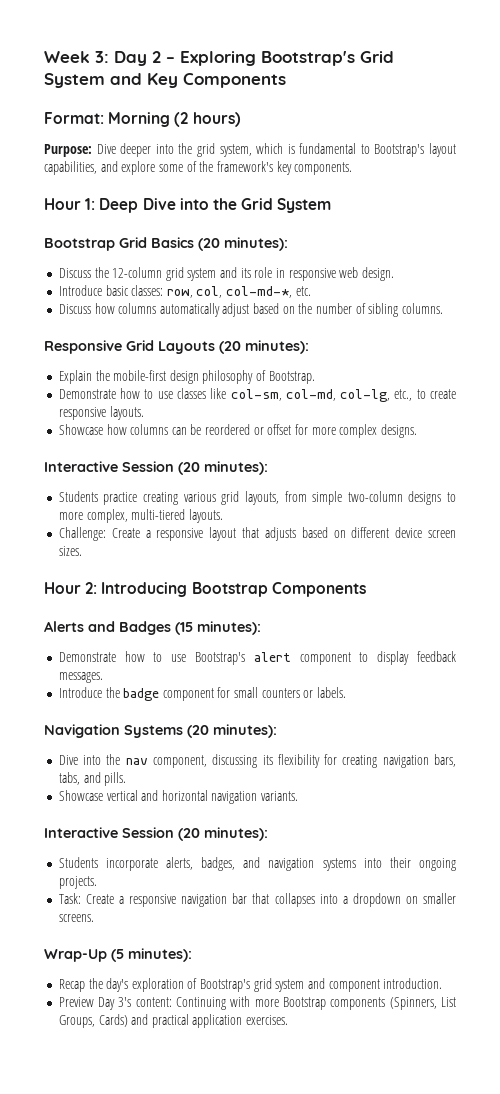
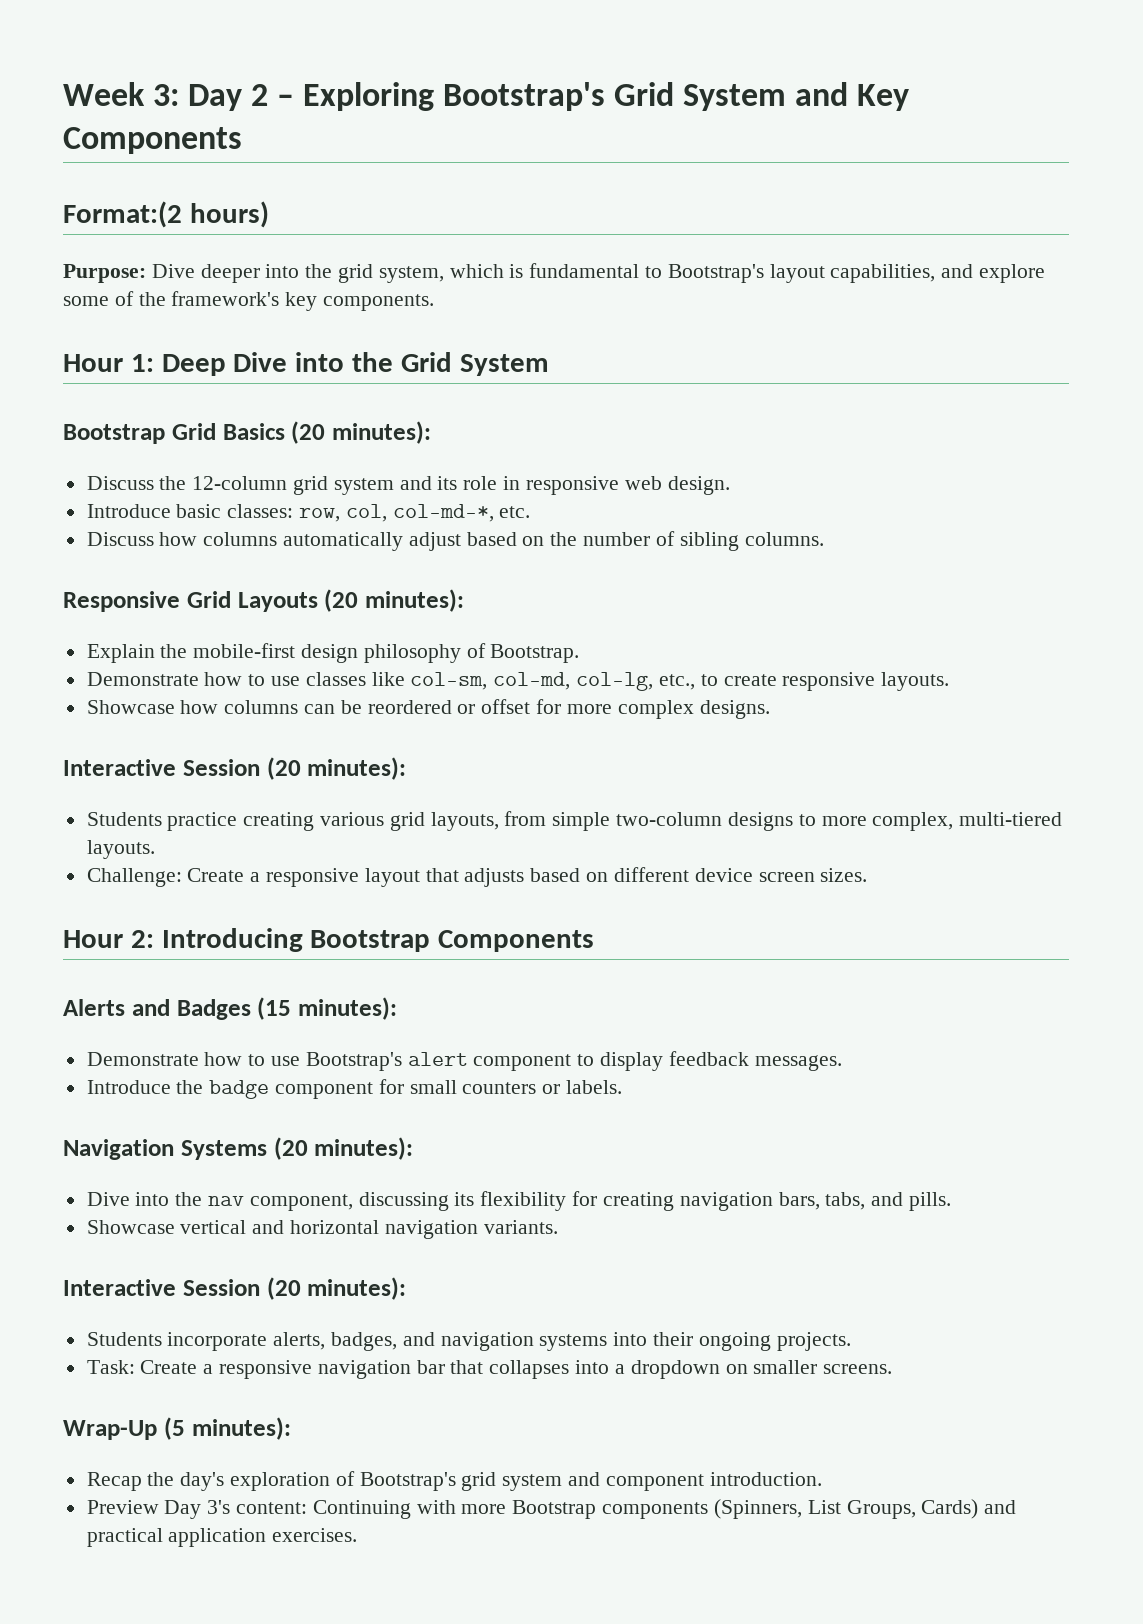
- Format: Morning (2 hours)
+ Format:(2 hours)

